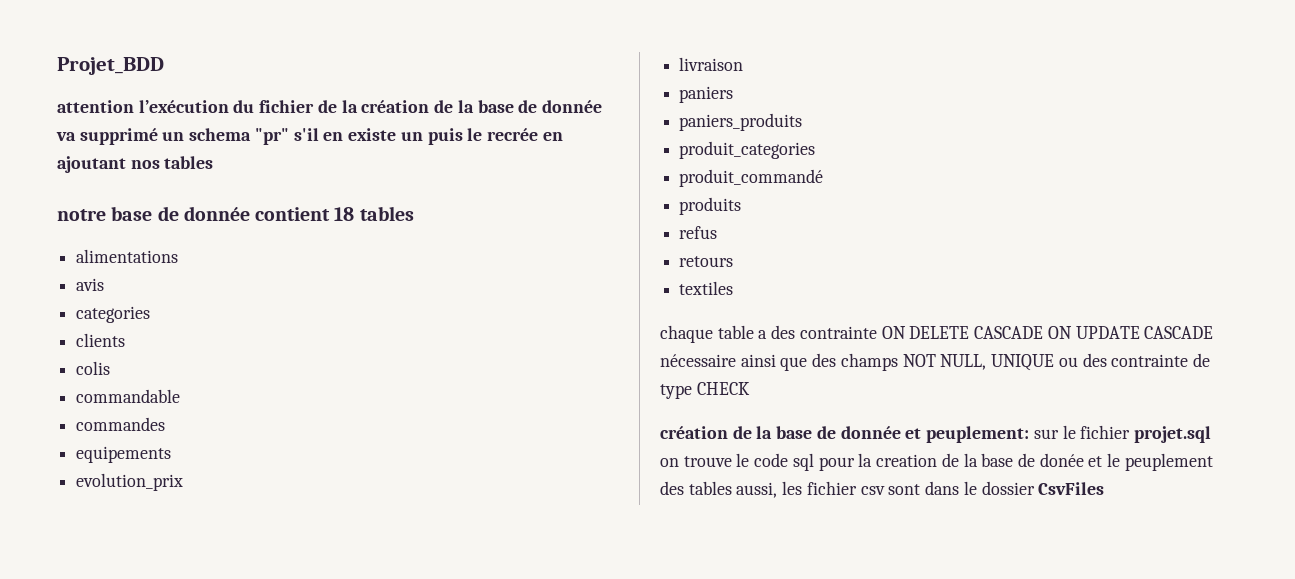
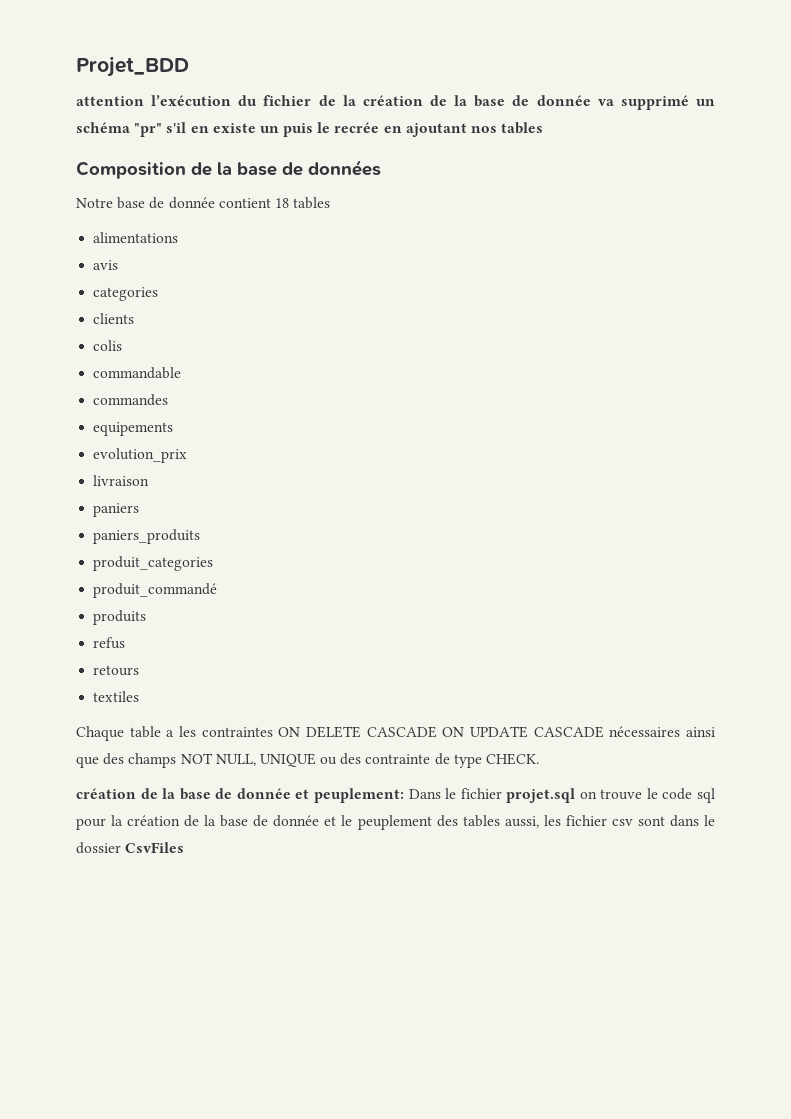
- attention l’exécution du fichier de la création de la base de donnée va supprimé un schema "pr" s'il en existe un puis le recrée en ajoutant nos tables
+ attention l’exécution du fichier de la création de la base de donnée va supprimé un schéma "pr" s'il en existe un puis le recrée en ajoutant nos tables
- notre base de donnée contient 18 tables
+ Composition de la base de données
+ Notre base de donnée contient 18 tables
- chaque table a des contrainte ON DELETE CASCADE ON UPDATE CASCADE nécessaire ainsi que des champs NOT NULL, UNIQUE ou des contrainte de type CHECK
+ Chaque table a les contraintes ON DELETE CASCADE ON UPDATE CASCADE nécessaires ainsi que des champs NOT NULL, UNIQUE ou des contrainte de type CHECK.
- création de la base de donnée et peuplement: sur le fichier projet.sql on trouve le code sql pour la creation de la base de donée et le peuplement des tables aussi, les fichier csv sont dans le dossier CsvFiles
+ création de la base de donnée et peuplement: Dans le fichier projet.sql on trouve le code sql pour la création de la base de donnée et le peuplement des tables aussi, les fichier csv sont dans le dossier CsvFiles

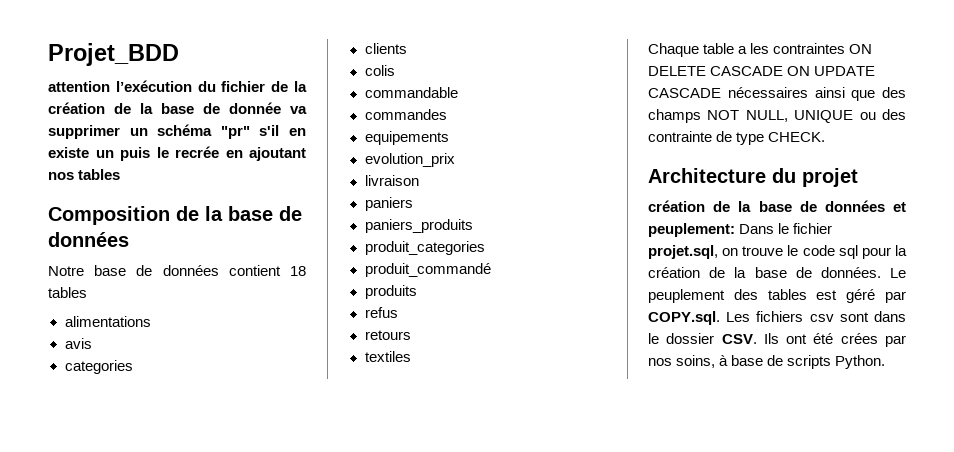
- attention l’exécution du fichier de la création de la base de donnée va supprimé un schéma "pr" s'il en existe un puis le recrée en ajoutant nos tables
+ attention l’exécution du fichier de la création de la base de donnée va supprimer un schéma "pr" s'il en existe un puis le recrée en ajoutant nos tables
- Notre base de donnée contient 18 tables
+ Notre base de données contient 18 tables
- création de la base de donnée et peuplement: Dans le fichier projet.sql on trouve le code sql pour la création de la base de donnée et le peuplement des tables aussi, les fichier csv sont dans le dossier CsvFiles
+ Architecture du projet
+ création de la base de données et peuplement: Dans le fichier projet.sql, on trouve le code sql pour la création de la base de données. Le peuplement des tables est géré par COPY.sql. Les fichiers csv sont dans le dossier CSV. Ils ont été crées par nos soins, à base de scripts Python.

